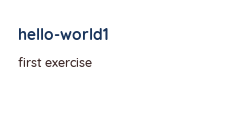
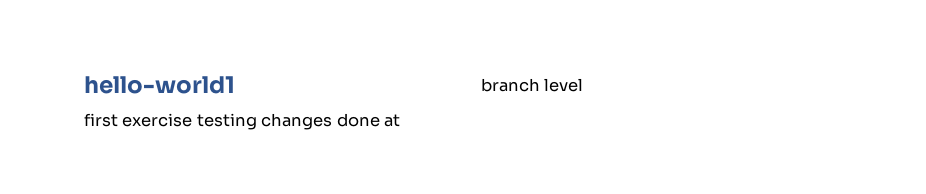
- first exercise
+ first exercise testing changes done at branch level

